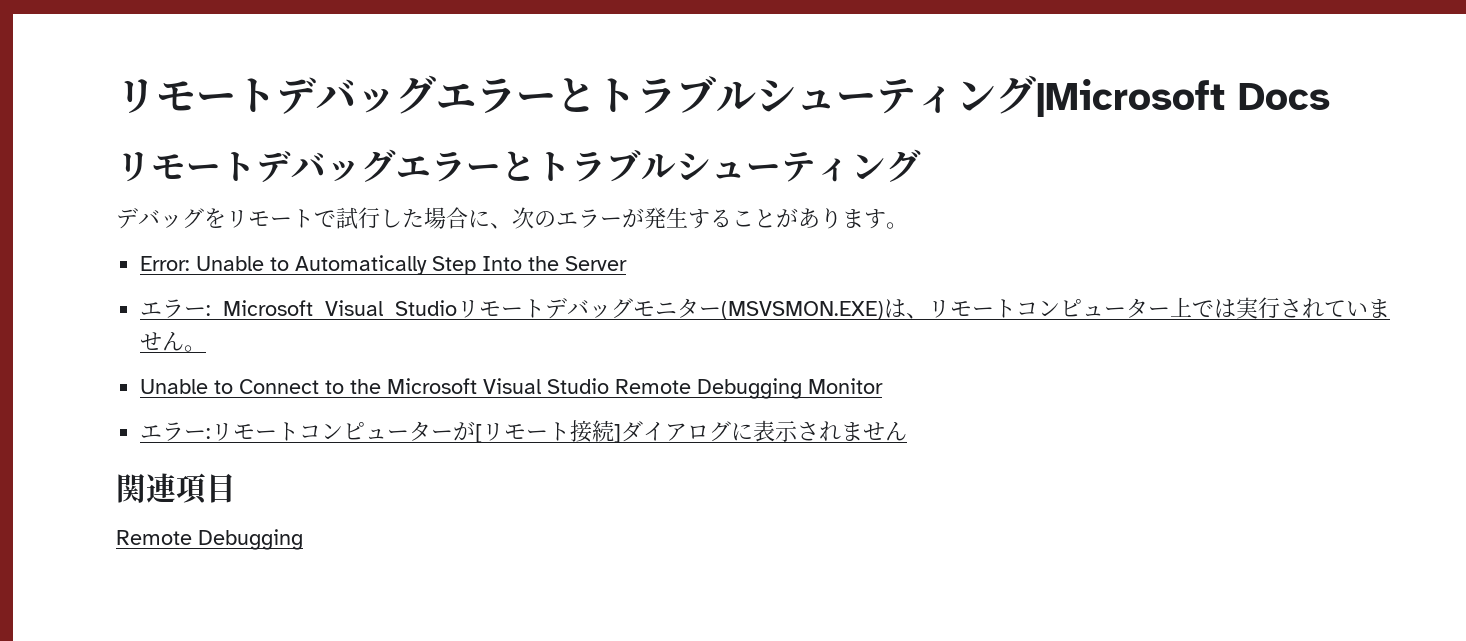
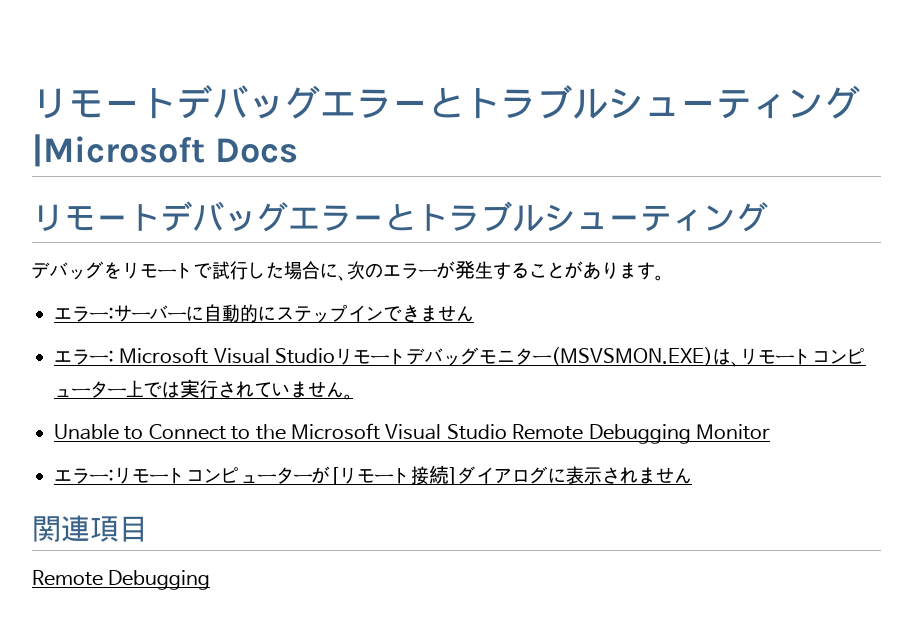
- Error: Unable to Automatically Step Into the Server
+ エラー:サーバーに自動的にステップインできません

